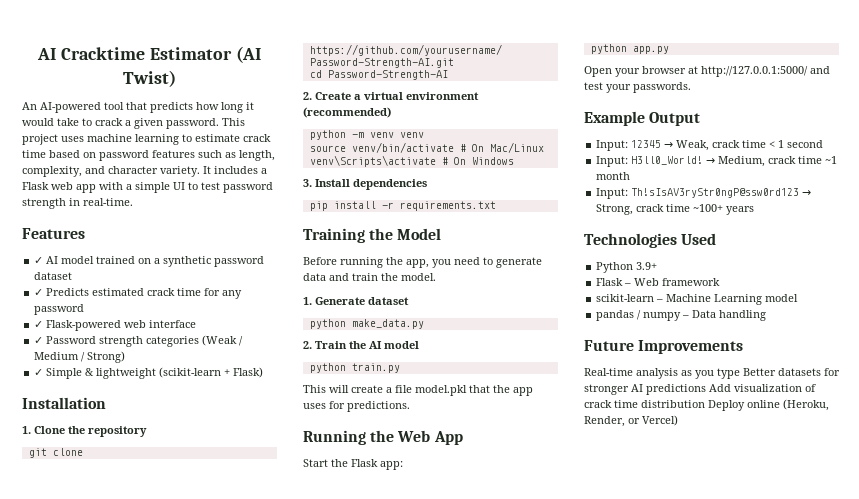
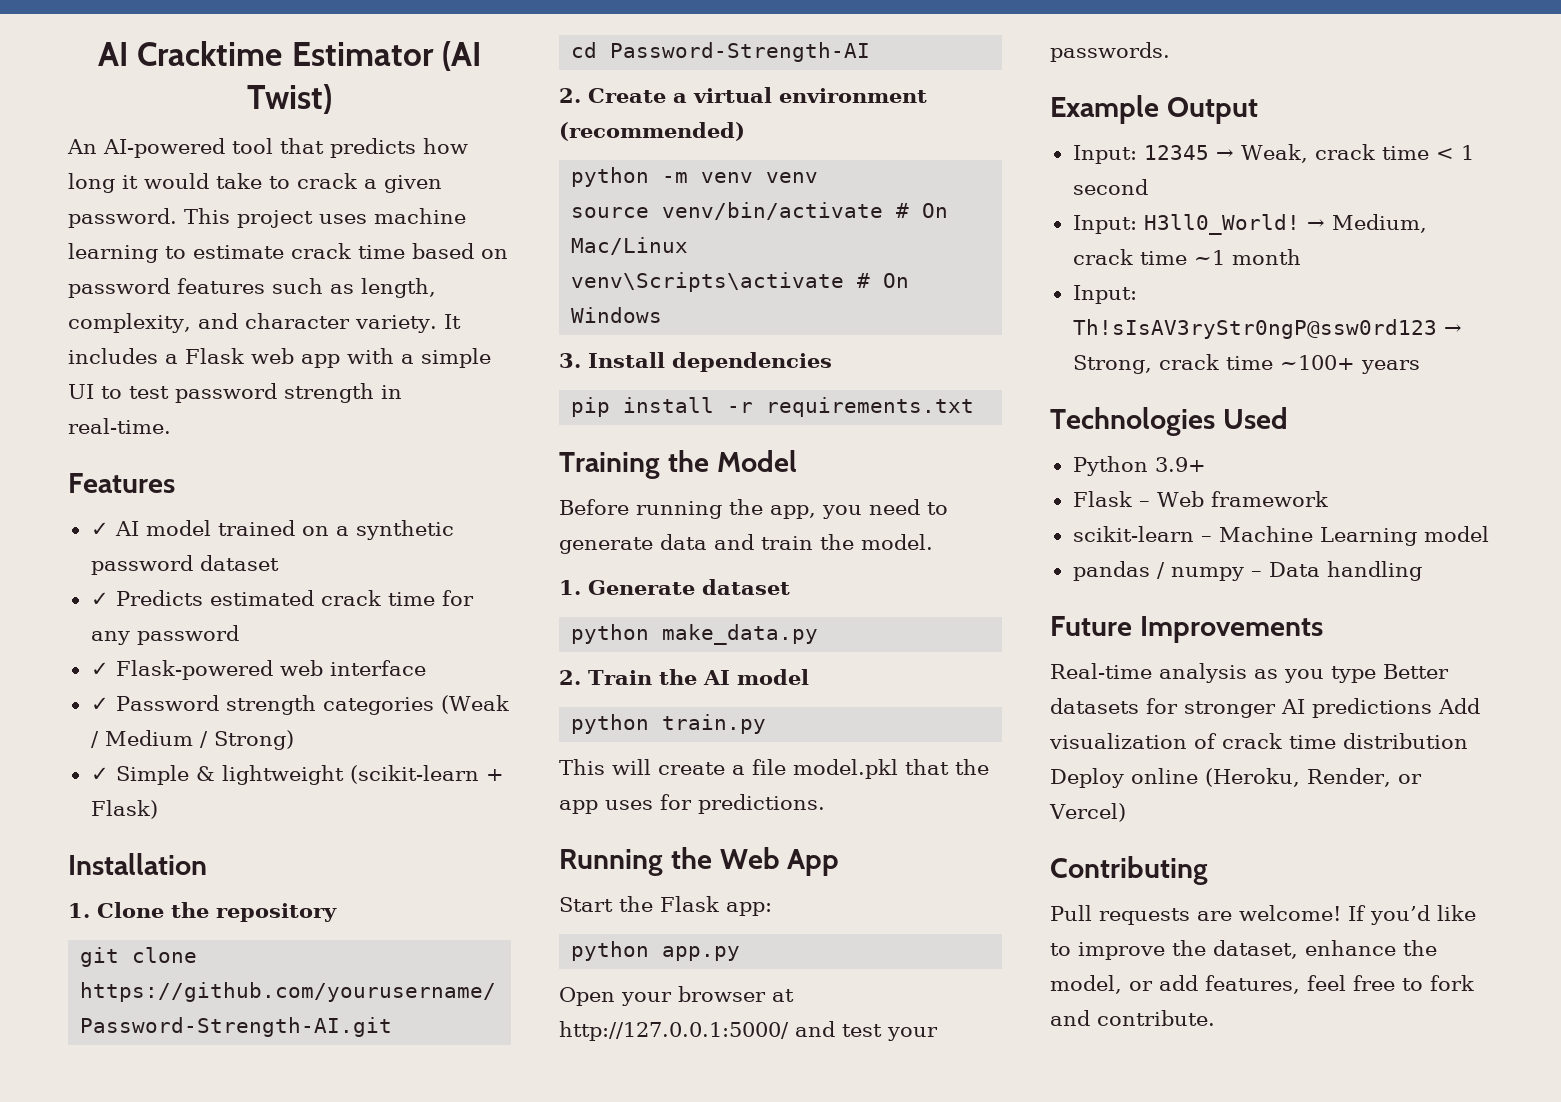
+ Contributing
+ Pull requests are welcome! If you’d like to improve the dataset, enhance the model, or add features, feel free to fork and contribute.

